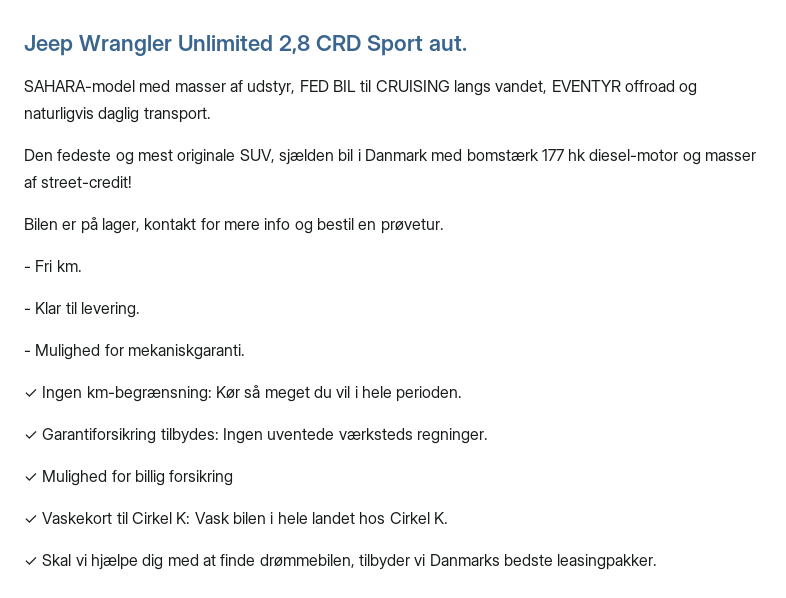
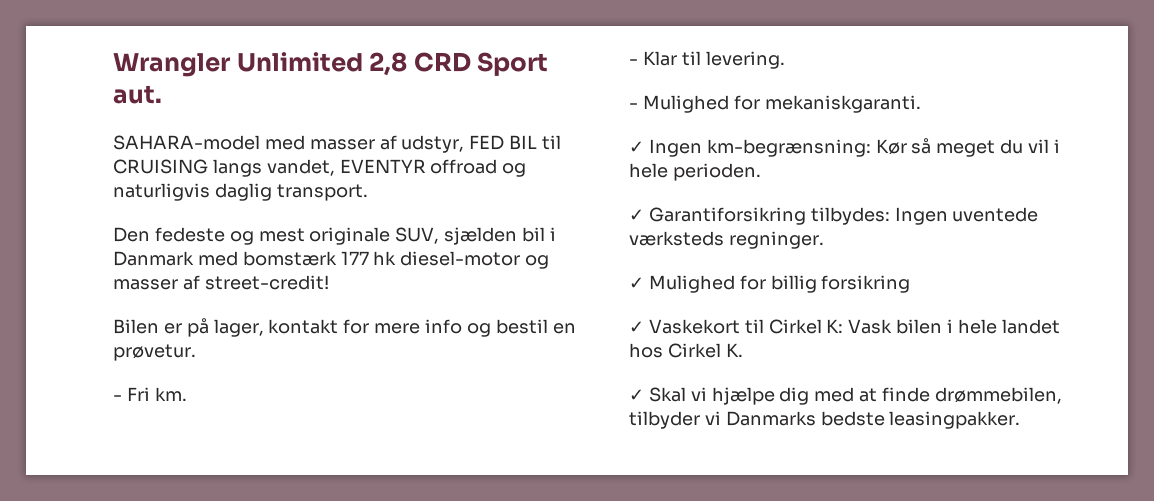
- Jeep Wrangler Unlimited 2,8 CRD Sport aut.
+ Wrangler Unlimited 2,8 CRD Sport aut.

